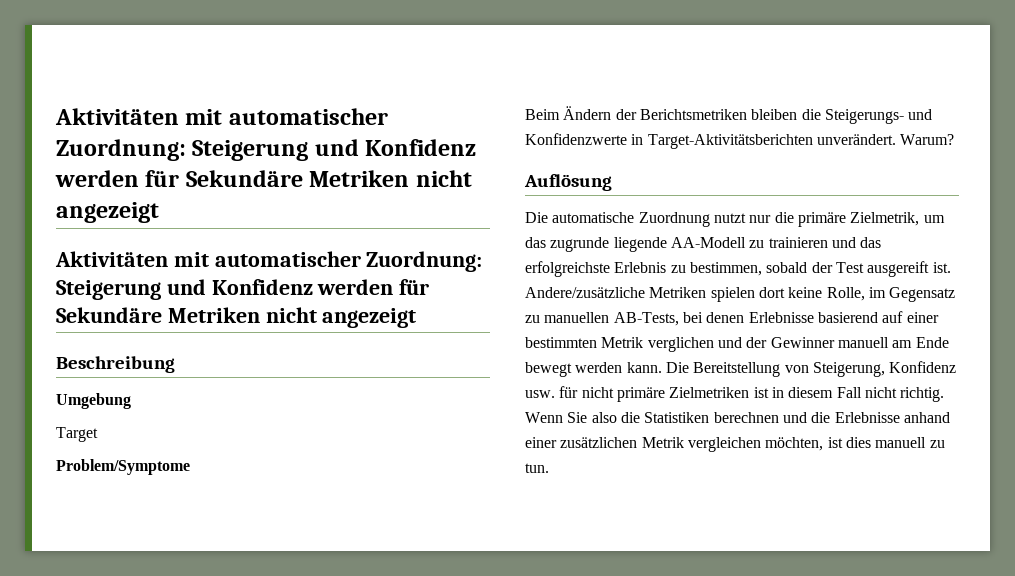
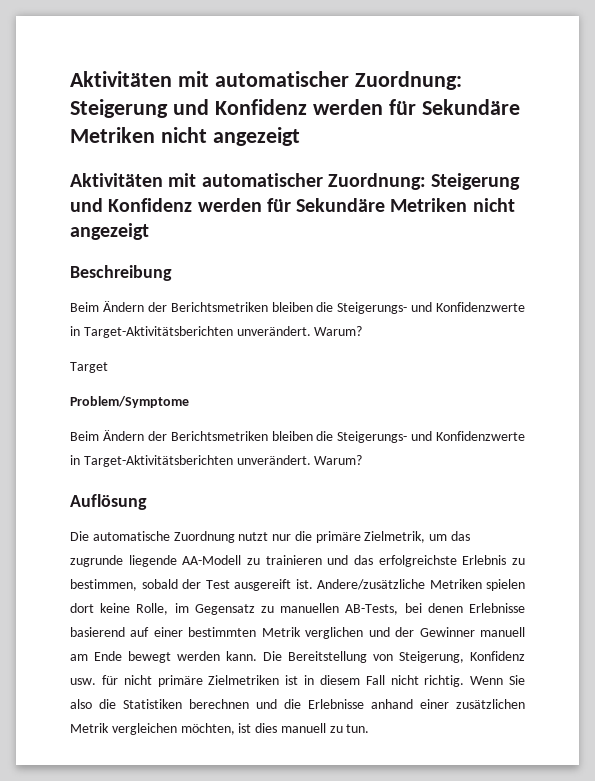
  Beschreibung
- Umgebung
+ Beim Ändern der Berichtsmetriken bleiben die Steigerungs- und Konfidenzwerte in Target-Aktivitätsberichten unverändert. Warum?

